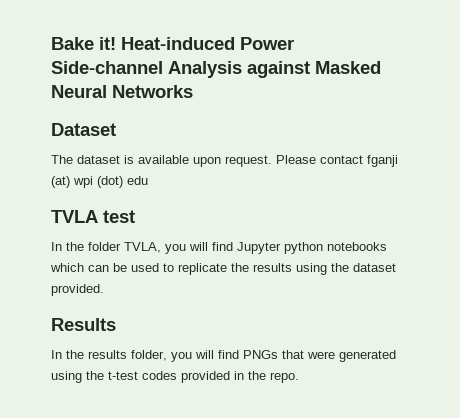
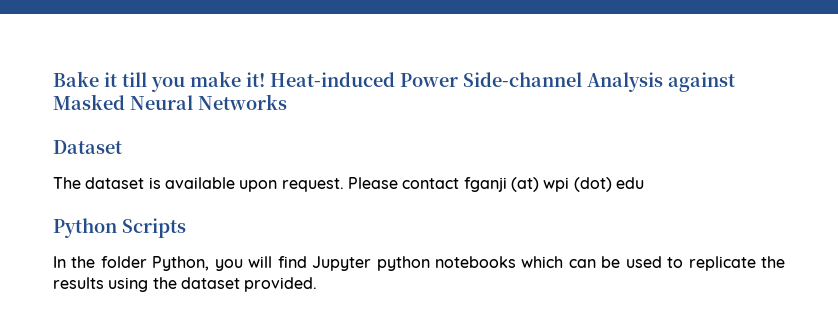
- Bake it!
+ Bake it till you make it!
- TVLA test
+ Python Scripts
- In the folder TVLA, you will find Jupyter python notebooks which can be used to replicate the results using the dataset provided.
+ In the folder Python, you will find Jupyter python notebooks which can be used to replicate the results using the dataset provided.
- Results
- In the results folder, you will find PNGs that were generated using the t-test codes provided in the repo.

